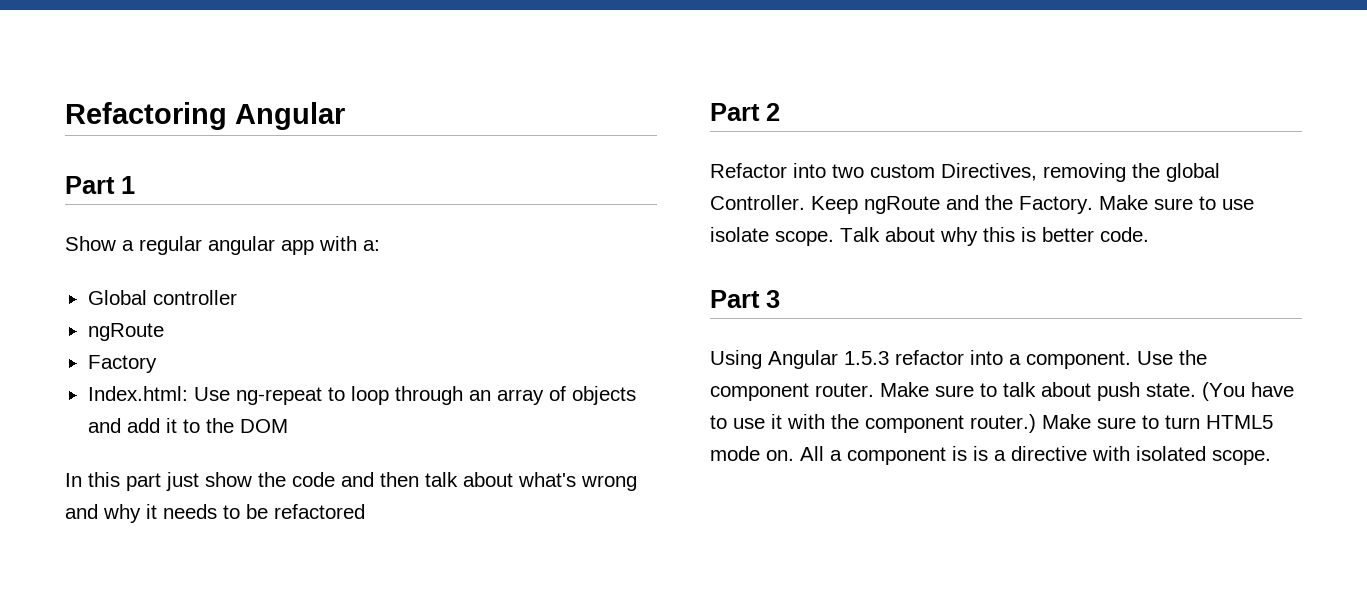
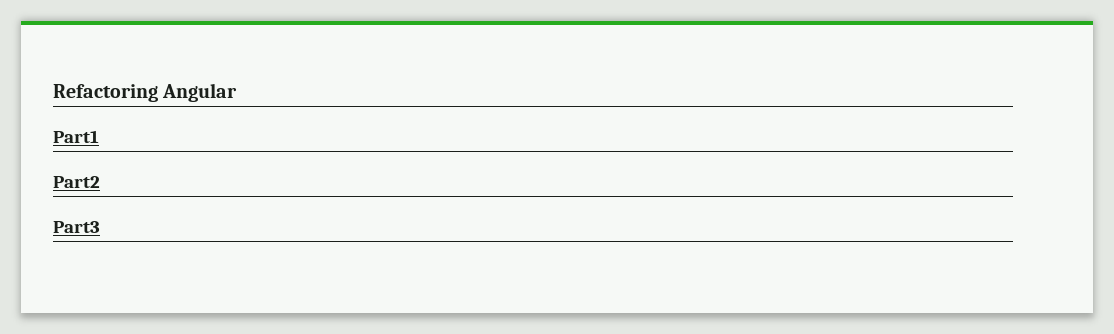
- Part 1
- Show a regular angular app with a:
- Global controller
- ngRoute
- Factory
- Index.html: Use ng-repeat to loop through an array of objects and add it to the DOM
- In this part just show the code and then talk about what's wrong and why it needs to be refactored
- Part 2
- Refactor into two custom Directives, removing the global Controller. Keep ngRoute and the Factory. Make sure to use isolate scope. Talk about why this is better code.
- Part 3
- Using Angular 1.5.3 refactor into a component. Use the component router. Make sure to talk about push state. (You have to use it with the component router.) Make sure to turn HTML5 mode on. All a component is is a directive with isolated scope.
+ Part1
+ Part2
+ Part3

